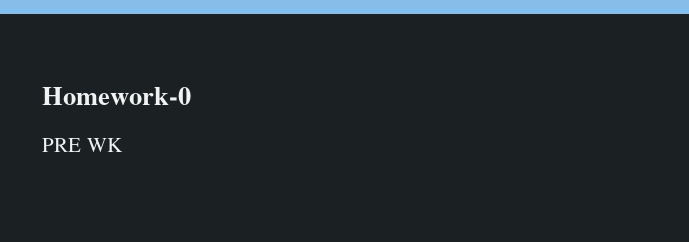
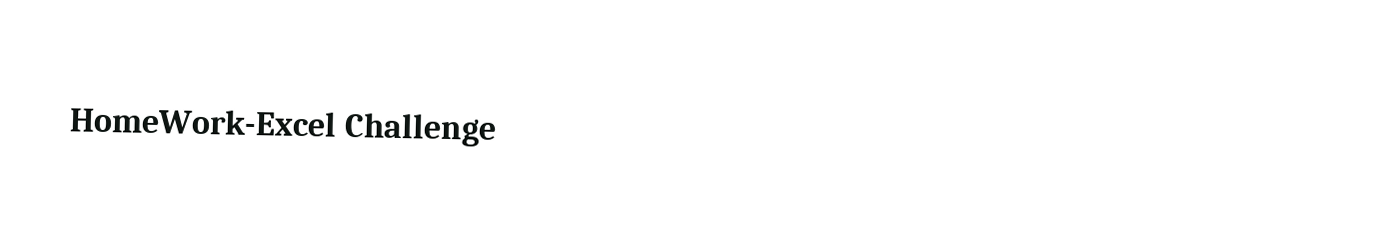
- Homework-0
- PRE WK
+ HomeWork-Excel Challenge

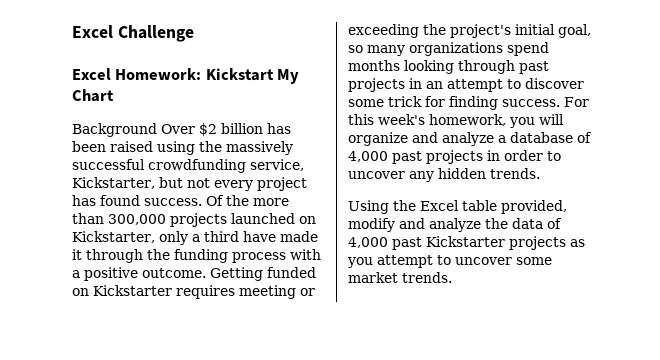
- HomeWork-Excel Challenge
+ Excel Challenge
+ Excel Homework: Kickstart My Chart
+ Background Over $2 billion has been raised using the massively successful crowdfunding service, Kickstarter, but not every project has found success. Of the more than 300,000 projects launched on Kickstarter, only a third have made it through the funding process with a positive outcome. Getting funded on Kickstarter requires meeting or exceeding the project's initial goal, so many organizations spend months looking through past projects in an attempt to discover some trick for finding success. For this week's homework, you will organize and analyze a database of 4,000 past projects in order to uncover any hidden trends.
+ Using the Excel table provided, modify and analyze the data of 4,000 past Kickstarter projects as you attempt to uncover some market trends.

